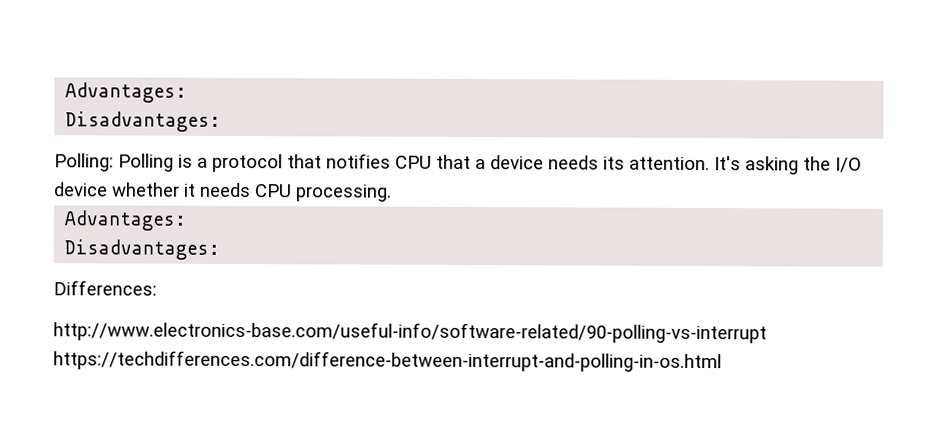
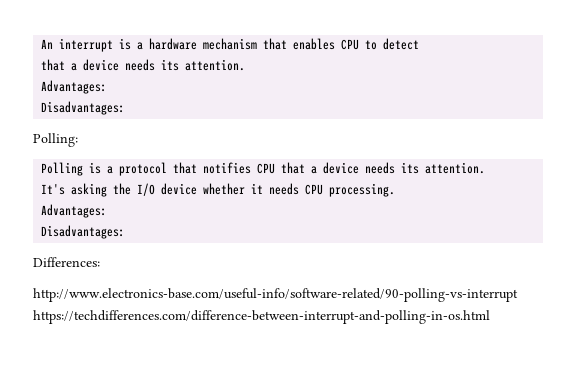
+ An interrupt is a hardware mechanism that enables CPU to detect
+ that a device needs its attention.
- Polling: Polling is a protocol that notifies CPU that a device needs its attention. It's asking the I/O device whether it needs CPU processing.
+ Polling:
+ Polling is a protocol that notifies CPU that a device needs its attention.
+ It's asking the I/O device whether it needs CPU processing.

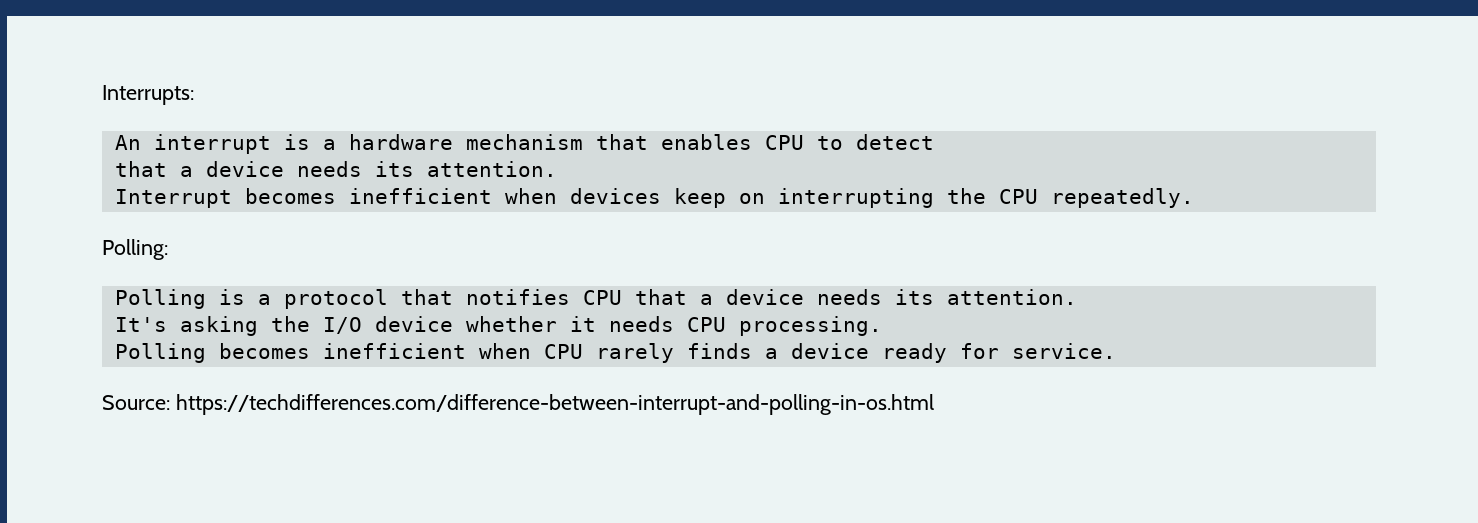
+ Interrupts:
  An interrupt is a hardware mechanism that enables CPU to detect
  that a device needs its attention.
- Advantages:
- Disadvantages:
+ Interrupt becomes inefficient when devices keep on interrupting the CPU repeatedly.
  It's asking the I/O device whether it needs CPU processing.
- Advantages:
- Disadvantages:
- Differences:
- http://www.electronics-base.com/useful-info/software-related/90-polling-vs-interrupt https://techdifferences.com/difference-between-interrupt-and-polling-in-os.html
+ Polling becomes inefficient when CPU rarely finds a device ready for service.
+ Source: https://techdifferences.com/difference-between-interrupt-and-polling-in-os.html

